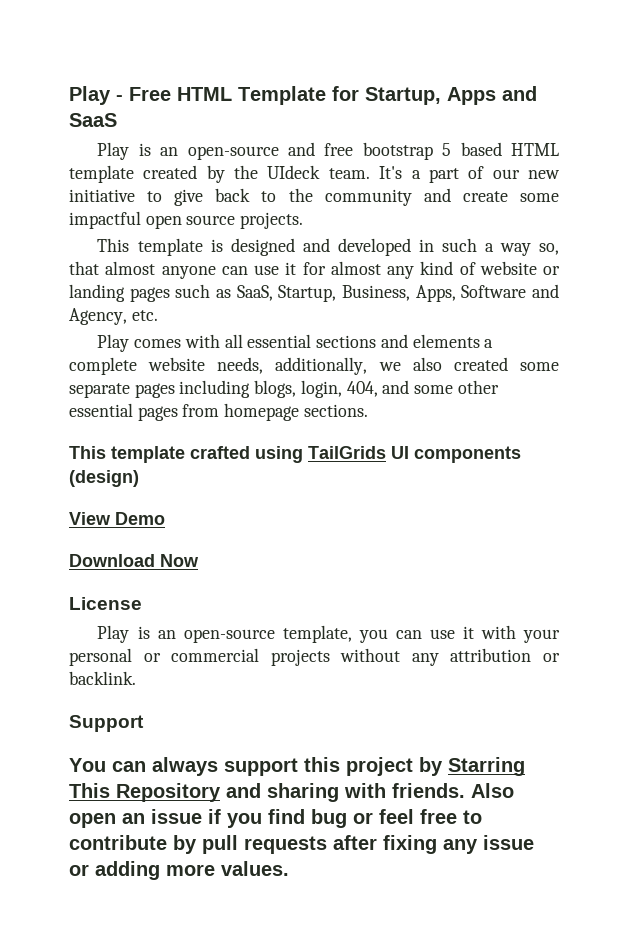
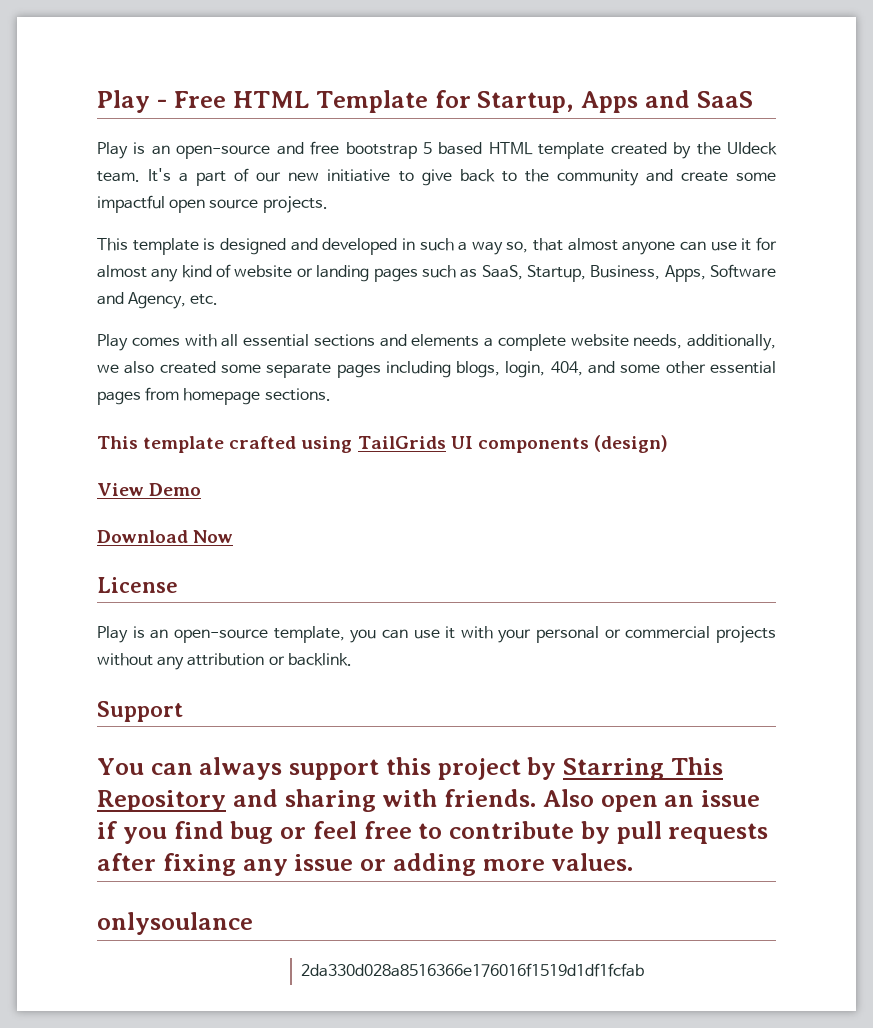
+ onlysoulance
+ 2da330d028a8516366e176016f1519d1df1fcfab

